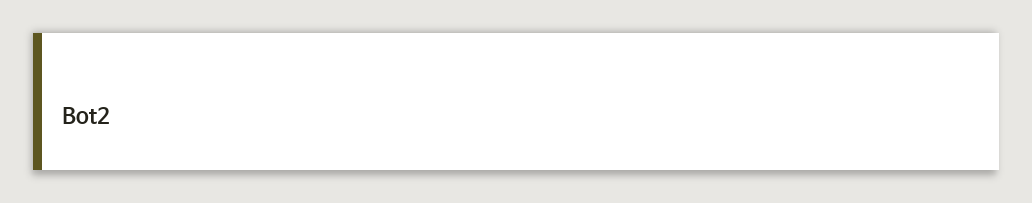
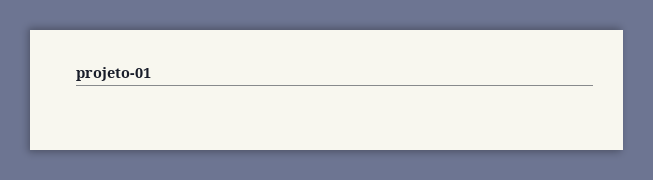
- Bot2
+ projeto-01

